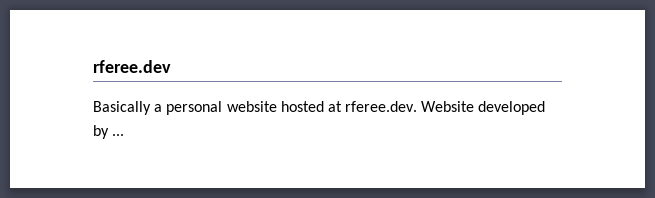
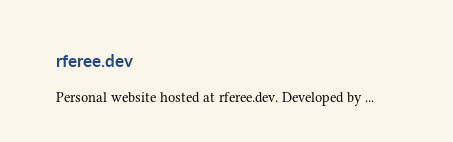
- Basically a personal website hosted at rferee.dev. Website developed by ...
+ Personal website hosted at rferee.dev. Developed by ...

